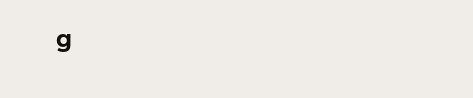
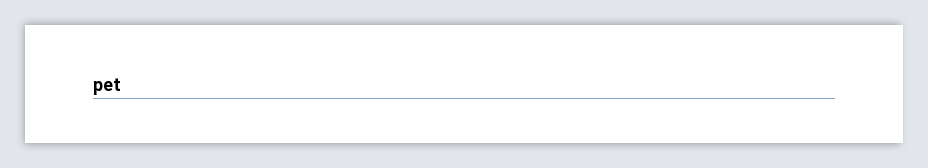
- g
+ pet

